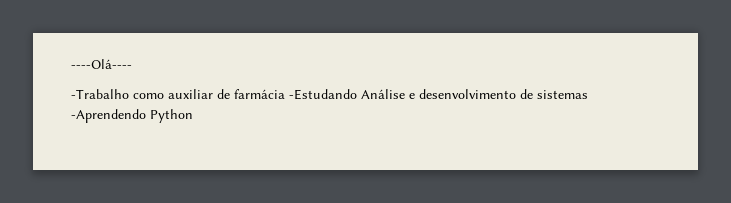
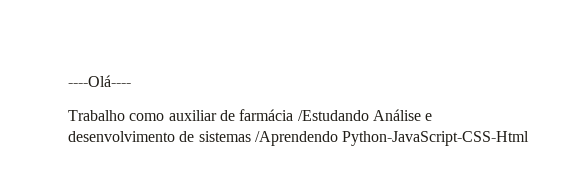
- -Trabalho como auxiliar de farmácia -Estudando Análise e desenvolvimento de sistemas -Aprendendo Python
+ Trabalho como auxiliar de farmácia /Estudando Análise e desenvolvimento de sistemas /Aprendendo Python-JavaScript-CSS-Html

